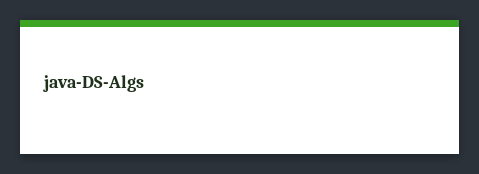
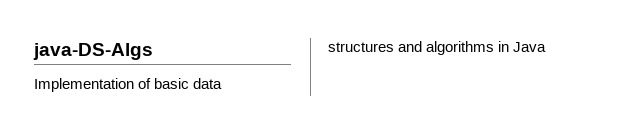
+ Implementation of basic data structures and algorithms in Java

